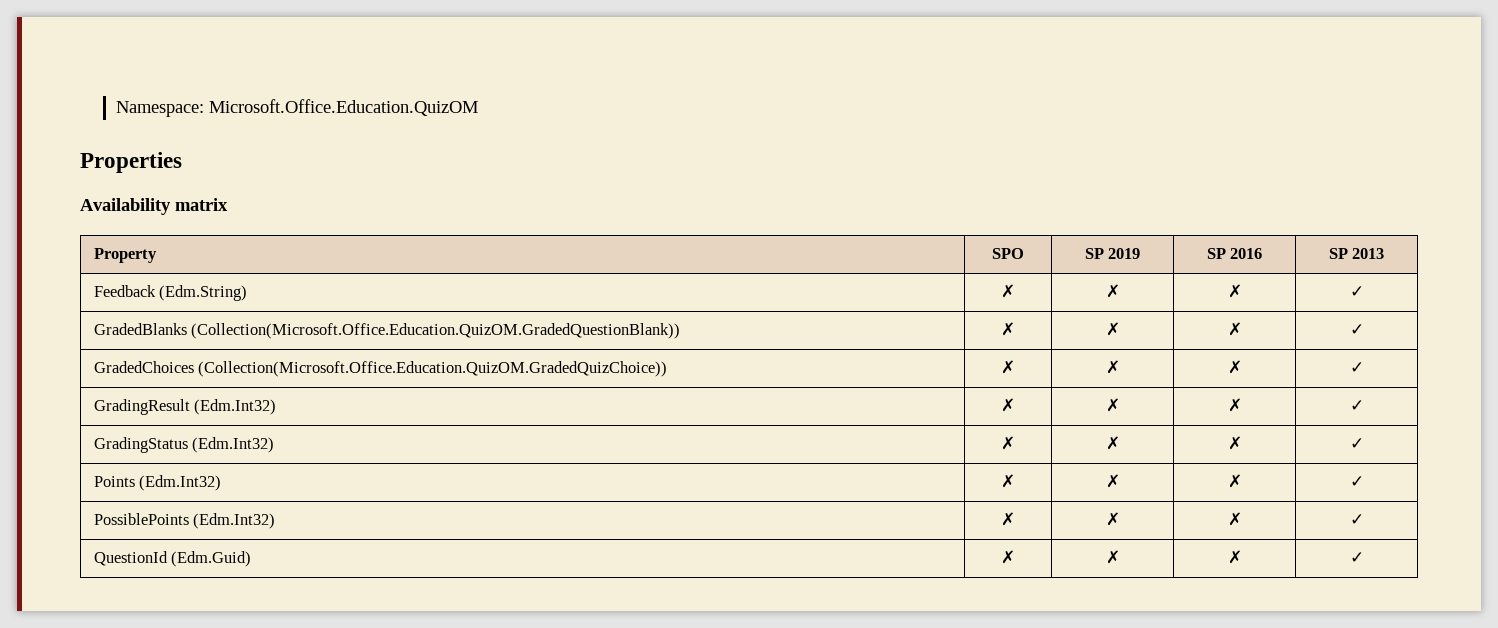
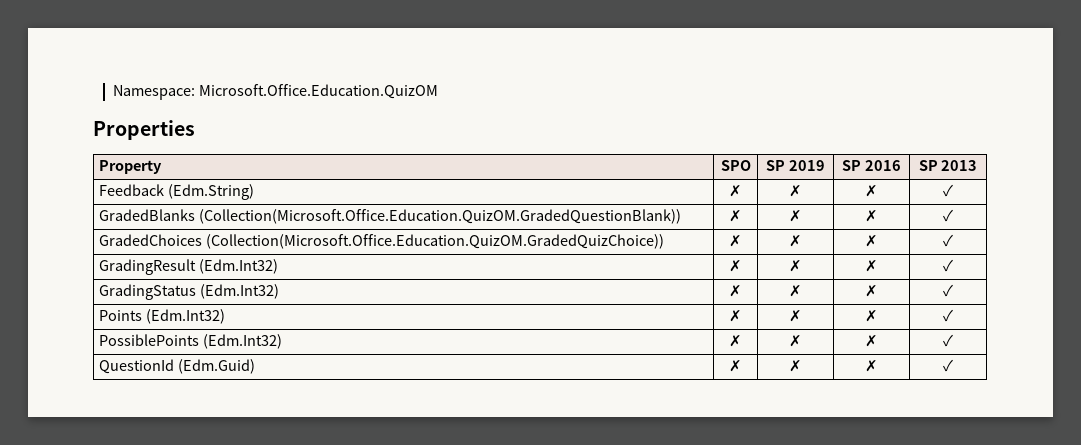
- Availability matrix

